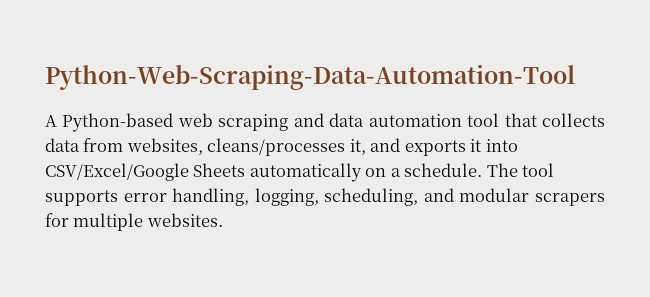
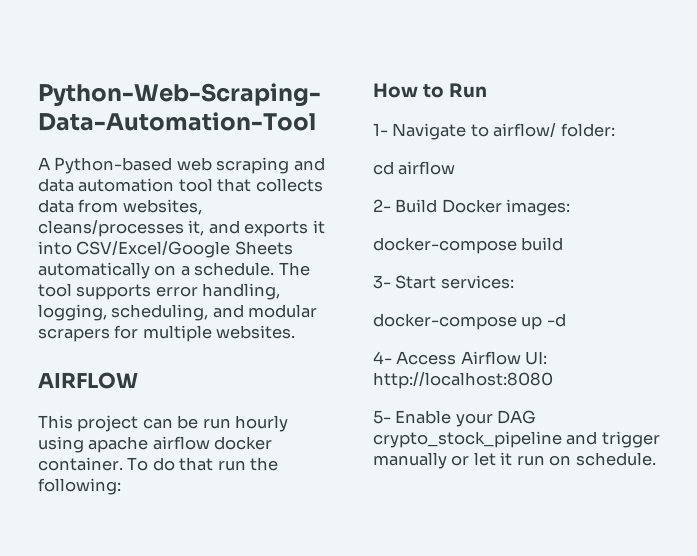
+ AIRFLOW
+ This project can be run hourly using apache airflow docker container. To do that run the following:
+ How to Run
+ 1- Navigate to airflow/ folder:
+ cd airflow
+ 2- Build Docker images:
+ docker-compose build
+ 3- Start services:
+ docker-compose up -d
+ 4- Access Airflow UI: http://localhost:8080
+ 5- Enable your DAG crypto_stock_pipeline and trigger manually or let it run on schedule.

